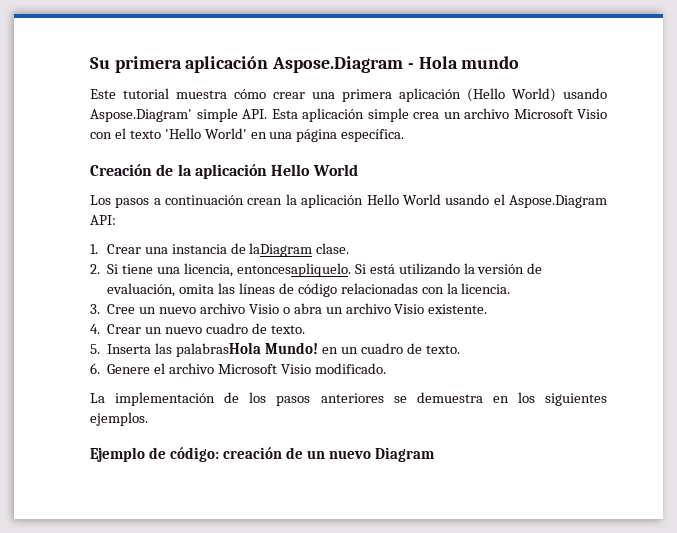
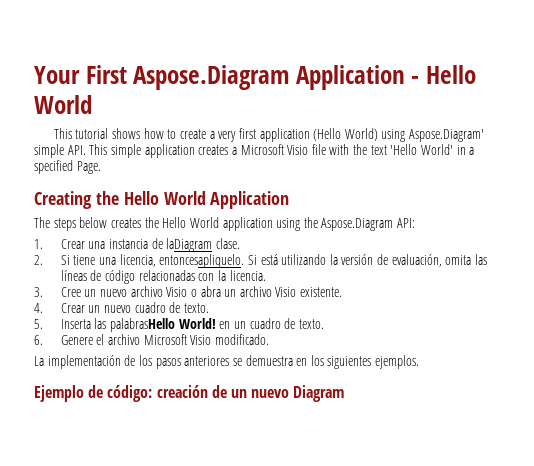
- Su primera aplicación Aspose.Diagram - Hola mundo
- Este tutorial muestra cómo crear una primera aplicación (Hello World) usando Aspose.Diagram' simple API. Esta aplicación simple crea un archivo Microsoft Visio con el texto 'Hello World' en una página específica.
- Creación de la aplicación Hello World
- Los pasos a continuación crean la aplicación Hello World usando el Aspose.Diagram API:
+ Your First Aspose.Diagram Application - Hello World
+ This tutorial shows how to create a very first application (Hello World) using Aspose.Diagram' simple API. This simple application creates a Microsoft Visio file with the text 'Hello World' in a specified Page.
+ Creating the Hello World Application
+ The steps below creates the Hello World application using the Aspose.Diagram API:
- 5. Inserta las palabrasHola Mundo! en un cuadro de texto.
+ 5. Inserta las palabrasHello World! en un cuadro de texto.

